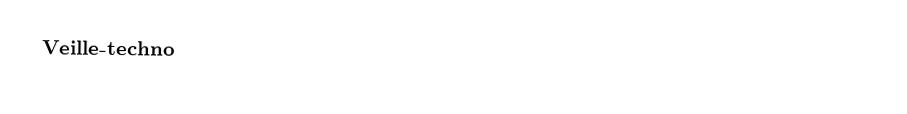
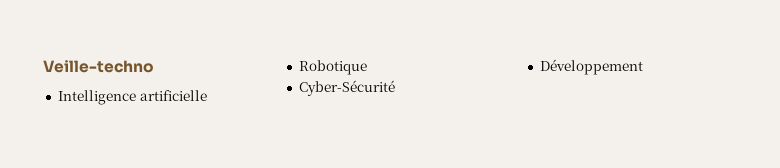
+ Intelligence artificielle
+ Robotique
+ Cyber-Sécurité
+ Développement

